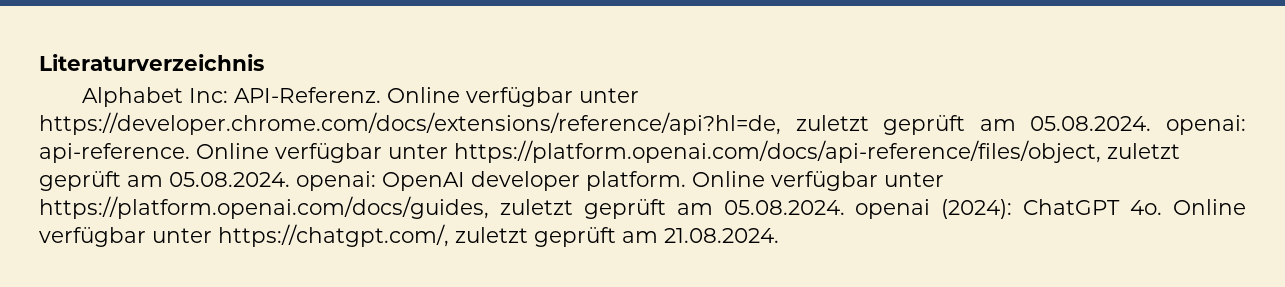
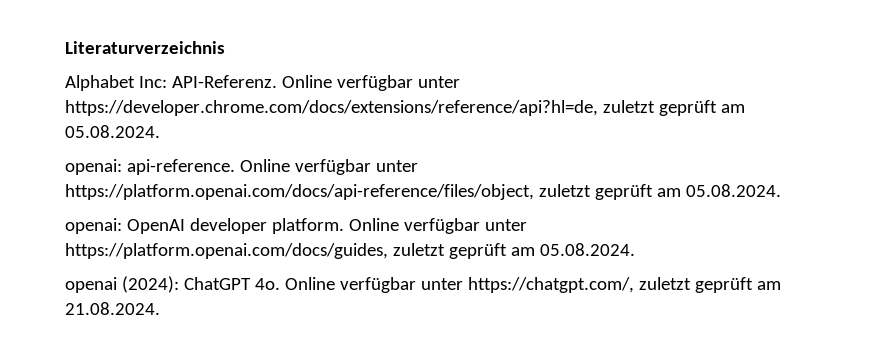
- Online verfügbar unter https://developer.chrome.com/docs/extensions/reference/api?hl=de, zuletzt geprüft am 05.08.2024. openai: api-reference.
+ Online verfügbar unter https://developer.chrome.com/docs/extensions/reference/api?hl=de, zuletzt geprüft am 05.08.2024.
+ openai: api-reference.
- Online verfügbar unter https://platform.openai.com/docs/api-reference/files/object, zuletzt geprüft am 05.08.2024. openai: OpenAI developer platform.
+ Online verfügbar unter https://platform.openai.com/docs/api-reference/files/object, zuletzt geprüft am 05.08.2024.
+ openai: OpenAI developer platform.
- Online verfügbar unter https://platform.openai.com/docs/guides, zuletzt geprüft am 05.08.2024. openai (2024): ChatGPT 4o.
+ Online verfügbar unter https://platform.openai.com/docs/guides, zuletzt geprüft am 05.08.2024.
+ openai (2024): ChatGPT 4o.

